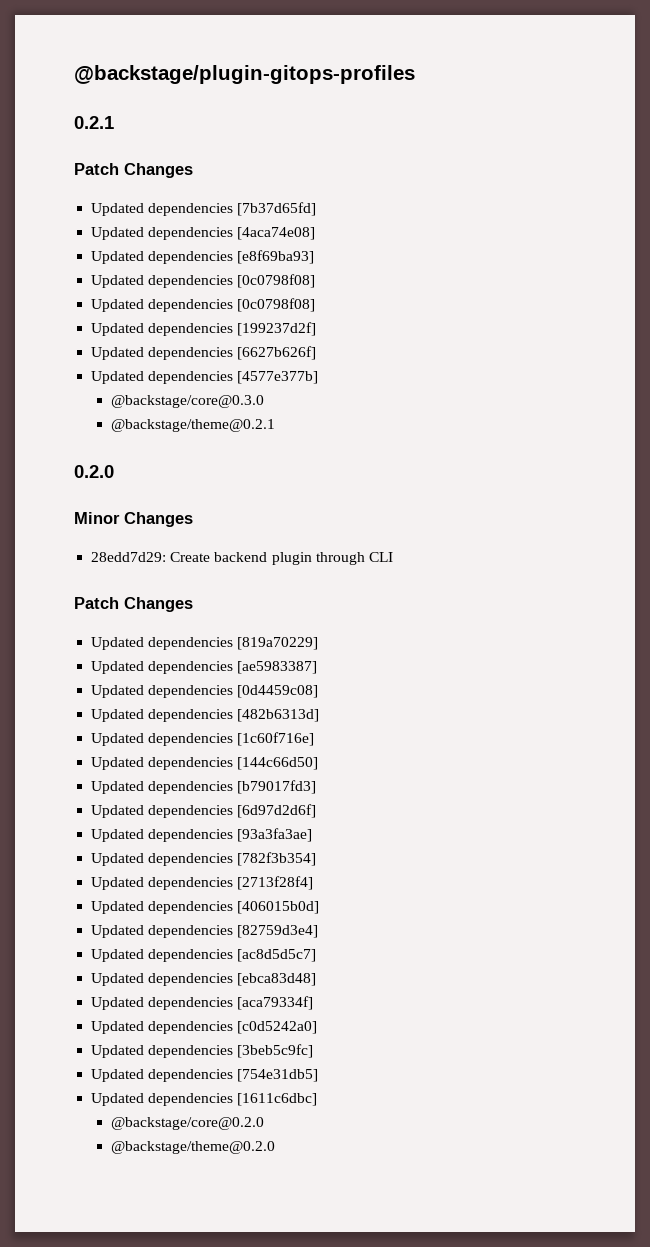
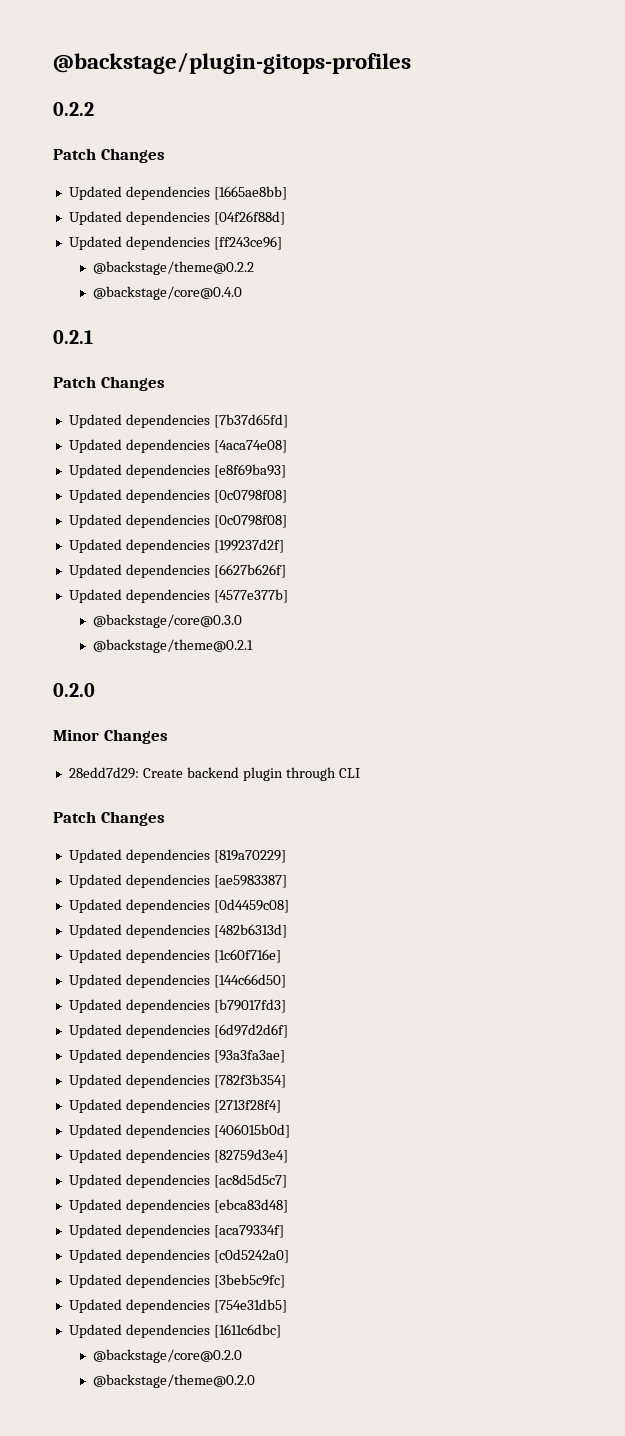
+ 0.2.2
+ Patch Changes
+ Updated dependencies [1665ae8bb]
+ Updated dependencies [04f26f88d]
+ Updated dependencies [ff243ce96]
+ @backstage/theme@0.2.2
+ @backstage/core@0.4.0

